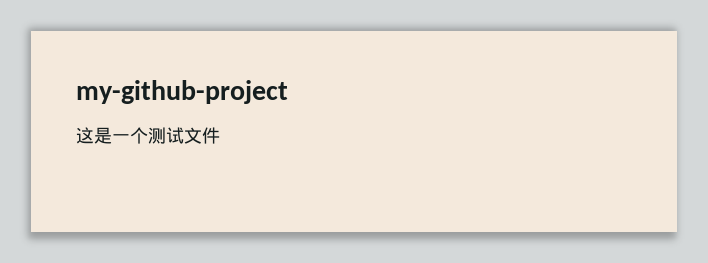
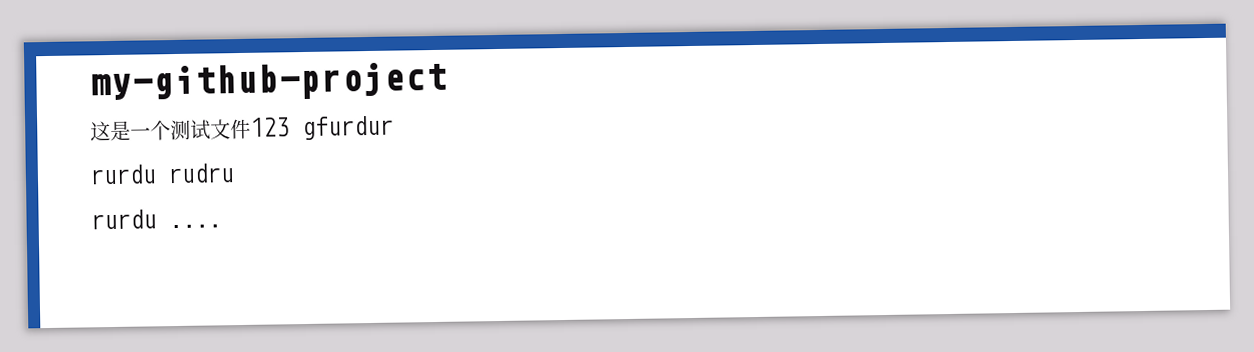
- 这是一个测试文件
+ 这是一个测试文件123 gfurdur
+ rurdu rudru
+ rurdu ....

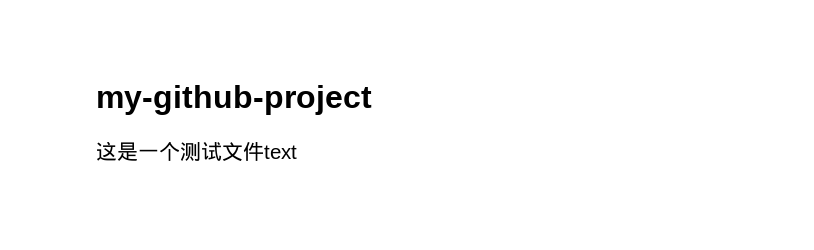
- 这是一个测试文件123 gfurdur
- rurdu rudru
- rurdu ....
+ 这是一个测试文件text

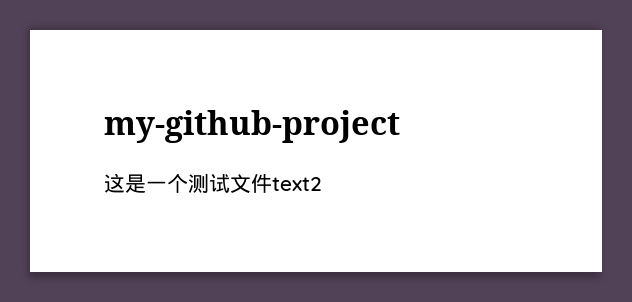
- 这是一个测试文件text
+ 这是一个测试文件text2

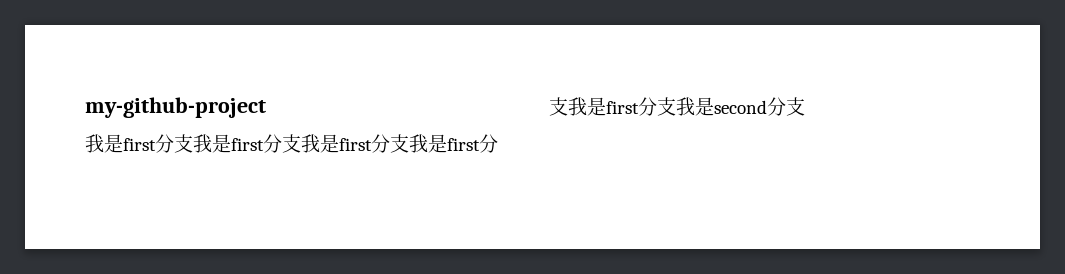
- 这是一个测试文件text2
+ 我是first分支我是first分支我是first分支我是first分支我是first分支我是second分支

